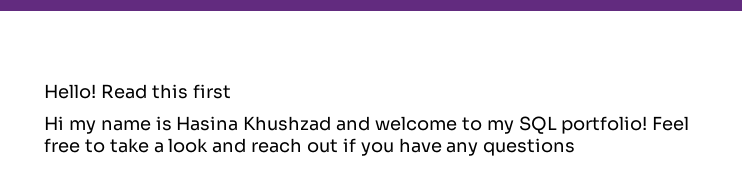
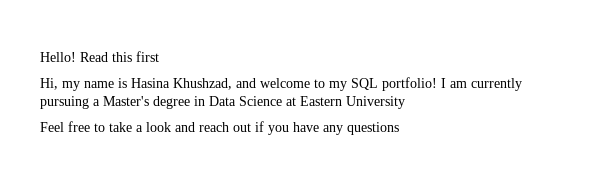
- Hi my name is Hasina Khushzad and welcome to my SQL portfolio! Feel free to take a look and reach out if you have any questions
+ Hi, my name is Hasina Khushzad, and welcome to my SQL portfolio! I am currently pursuing a Master's degree in Data Science at Eastern University
+ Feel free to take a look and reach out if you have any questions

